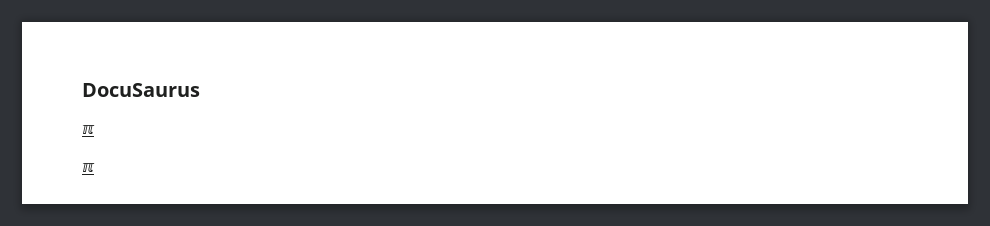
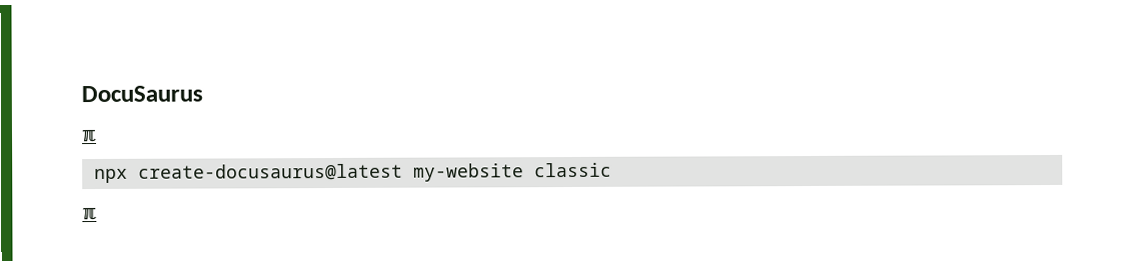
+ npx create-docusaurus@latest my-website classic

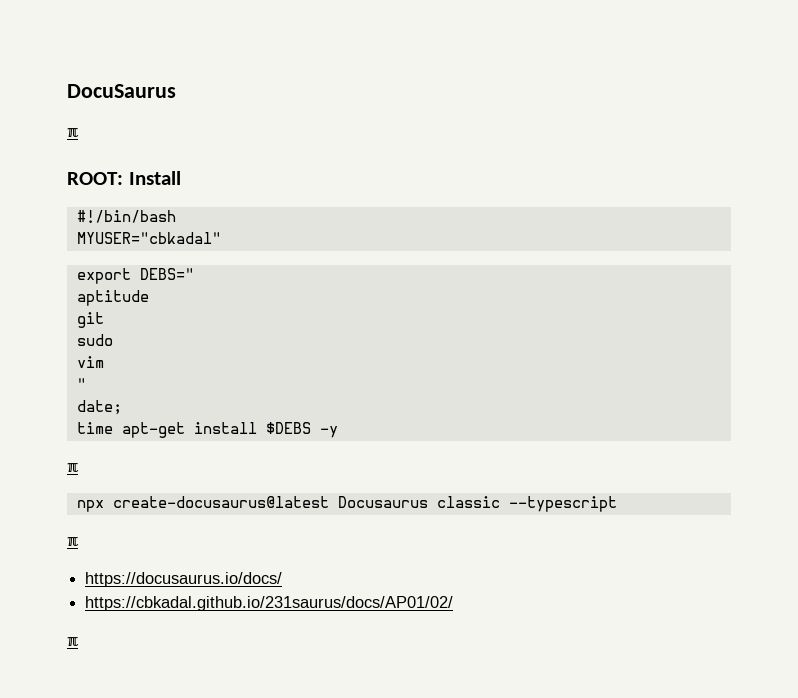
+ ROOT: Install
+ #!/bin/bash
+ MYUSER="cbkadal"
+ export DEBS="
+ aptitude
+ git
+ sudo
+ vim
+ "
+ date;
+ time apt-get install $DEBS -y
+ ℼ
- npx create-docusaurus@latest my-website classic
+ npx create-docusaurus@latest Docusaurus classic --typescript
+ ℼ
+ https://docusaurus.io/docs/
+ https://cbkadal.github.io/231saurus/docs/AP01/02/

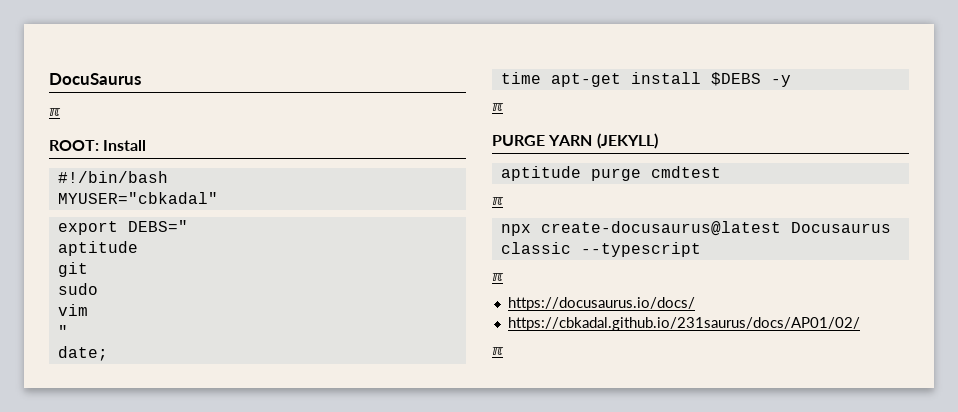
+ PURGE YARN (JEKYLL)
+ aptitude purge cmdtest
+ ℼ

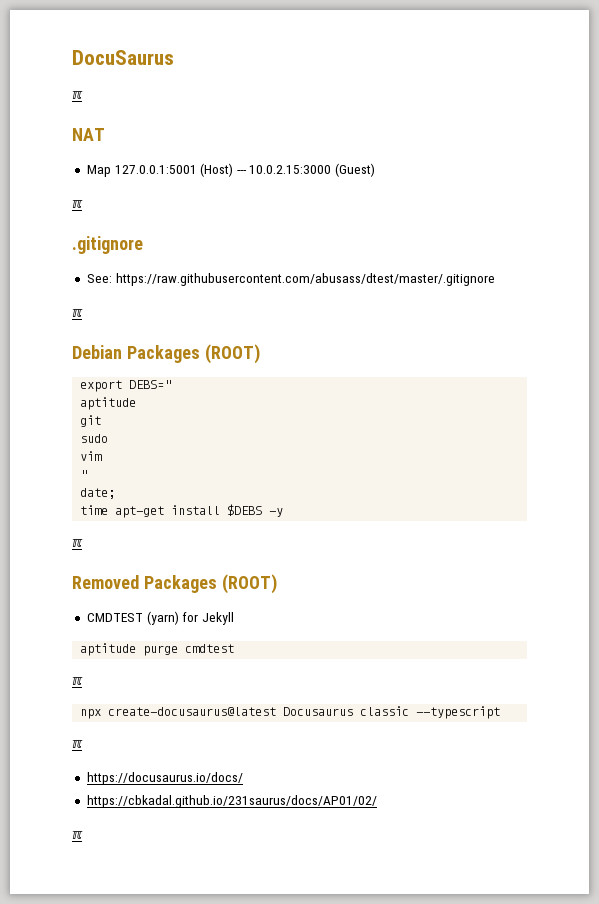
- ROOT: Install
- #!/bin/bash
- MYUSER="cbkadal"
+ NAT
+ Map 127.0.0.1:5001 (Host) --- 10.0.2.15:3000 (Guest)
+ ℼ
+ .gitignore
+ See: https://raw.githubusercontent.com/abusass/dtest/master/.gitignore
+ ℼ
+ Debian Packages (ROOT)
- PURGE YARN (JEKYLL)
+ Removed Packages (ROOT)
+ CMDTEST (yarn) for Jekyll

